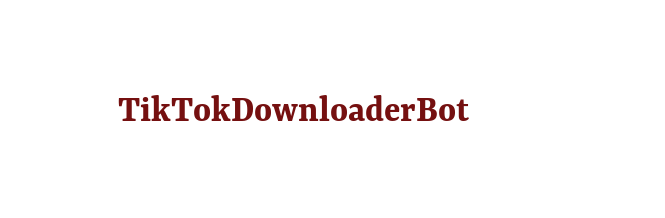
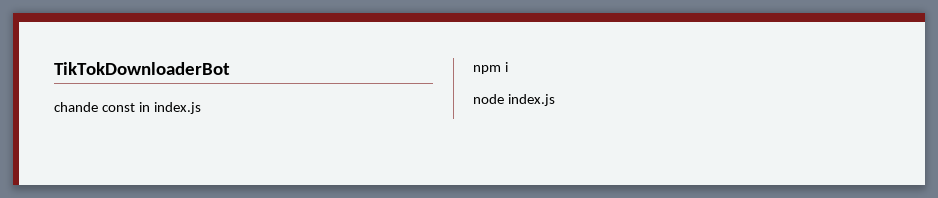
+ chande const in index.js
+ npm i
+ node index.js

